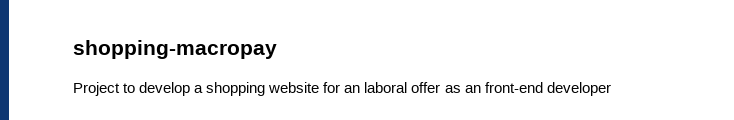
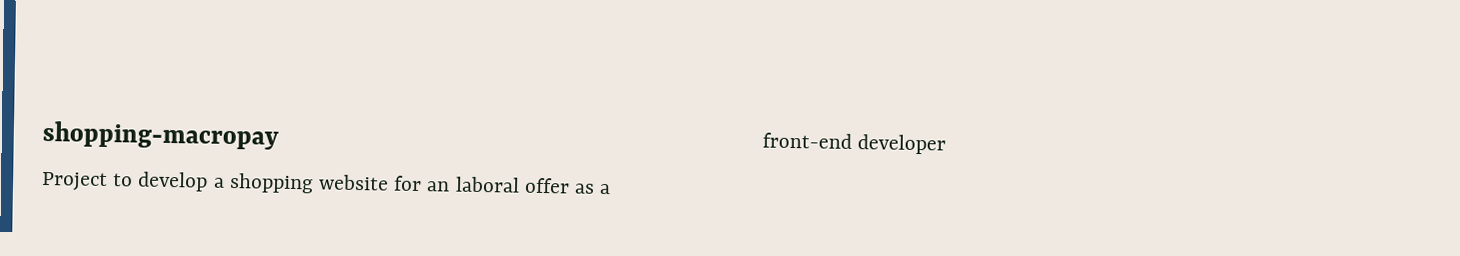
- Project to develop a shopping website for an laboral offer as an front-end developer
+ Project to develop a shopping website for an laboral offer as a front-end developer

